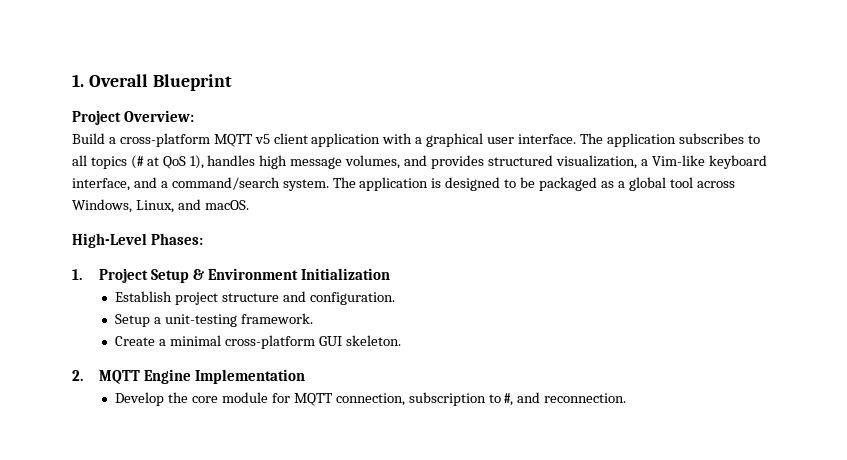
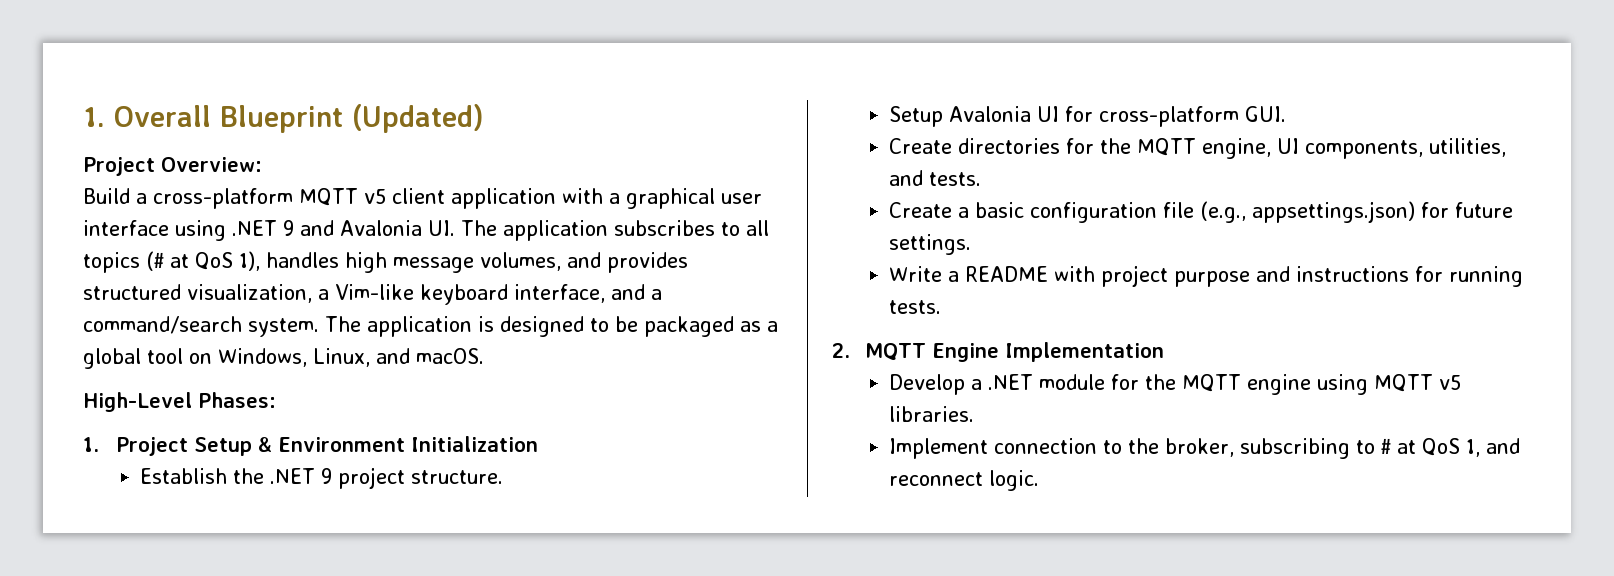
- 1. Overall Blueprint
+ 1. Overall Blueprint (Updated)
- Build a cross-platform MQTT v5 client application with a graphical user interface. The application subscribes to all topics (# at QoS 1), handles high message volumes, and provides structured visualization, a Vim-like keyboard interface, and a command/search system.
+ Build a cross-platform MQTT v5 client application with a graphical user interface using .NET 9 and Avalonia UI. The application subscribes to all topics (# at QoS 1), handles high message volumes, and provides structured visualization, a Vim-like keyboard interface, and a command/search system.
- The application is designed to be packaged as a global tool across Windows, Linux, and macOS.
+ The application is designed to be packaged as a global tool on Windows, Linux, and macOS.
- Establish project structure and configuration.
- Setup a unit-testing framework.
- Create a minimal cross-platform GUI skeleton.
+ Establish the .NET 9 project structure.
+ Setup Avalonia UI for cross-platform GUI.
+ Create directories for the MQTT engine, UI components, utilities, and tests.
+ Create a basic configuration file (e.g., appsettings.json) for future settings.
+ Write a README with project purpose and instructions for running tests.
- Develop the core module for MQTT connection, subscription to #, and reconnection.
+ Develop a .NET module for the MQTT engine using MQTT v5 libraries.
+ Implement connection to the broker, subscribing to # at QoS 1, and reconnect logic.

